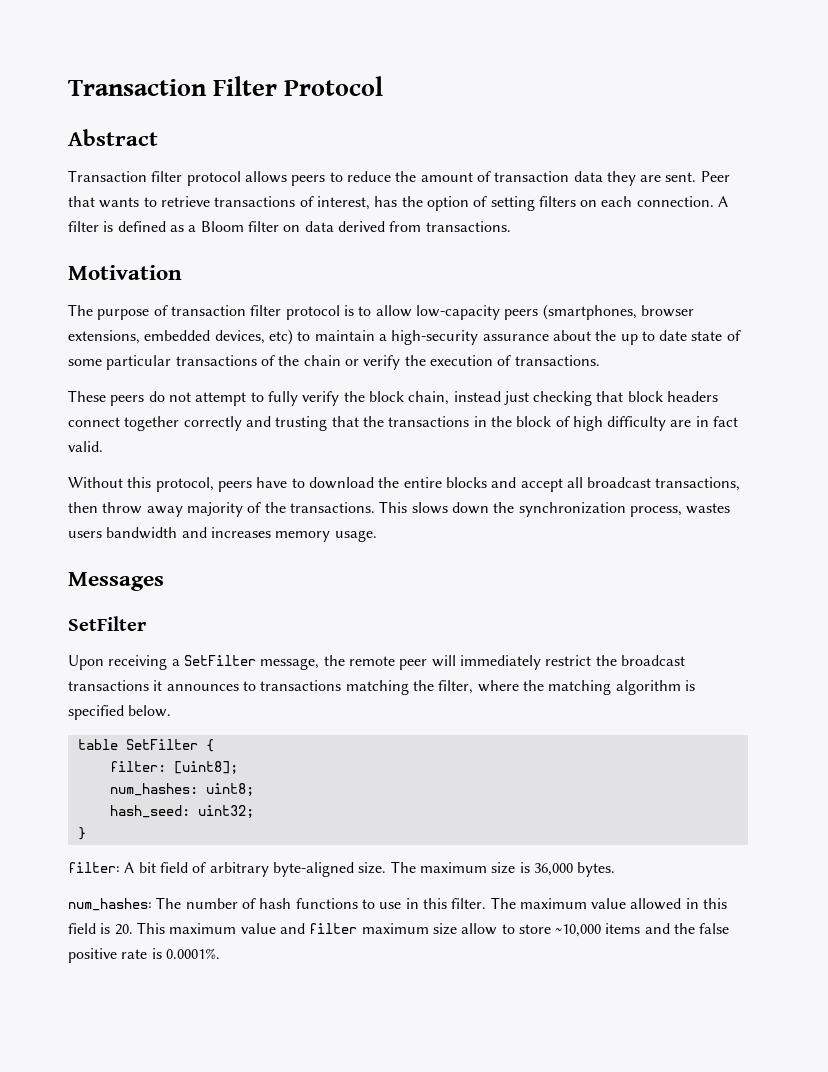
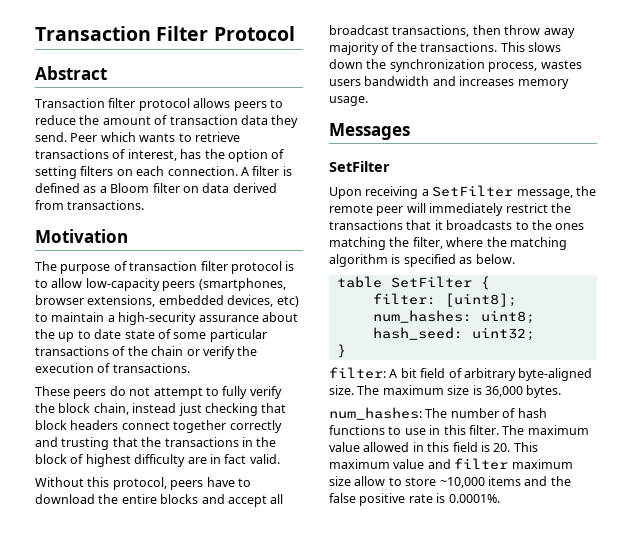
- Transaction filter protocol allows peers to reduce the amount of transaction data they are sent. Peer that wants to retrieve transactions of interest, has the option of setting filters on each connection.
+ Transaction filter protocol allows peers to reduce the amount of transaction data they send. Peer which wants to retrieve transactions of interest, has the option of setting filters on each connection.
- These peers do not attempt to fully verify the block chain, instead just checking that block headers connect together correctly and trusting that the transactions in the block of high difficulty are in fact valid.
+ These peers do not attempt to fully verify the block chain, instead just checking that block headers connect together correctly and trusting that the transactions in the block of highest difficulty are in fact valid.
- Upon receiving a SetFilter message, the remote peer will immediately restrict the broadcast transactions it announces to transactions matching the filter, where the matching algorithm is specified below.
+ Upon receiving a SetFilter message, the remote peer will immediately restrict the transactions that it broadcasts to the ones matching the filter, where the matching algorithm is specified as below.

